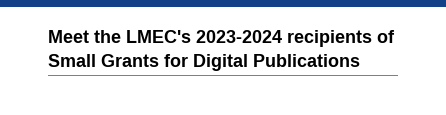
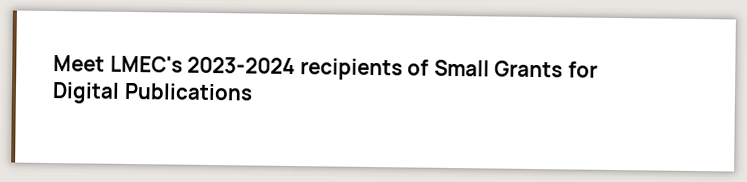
- Meet the LMEC's 2023-2024 recipients of Small Grants for Digital Publications
+ Meet LMEC's 2023-2024 recipients of Small Grants for Digital Publications

